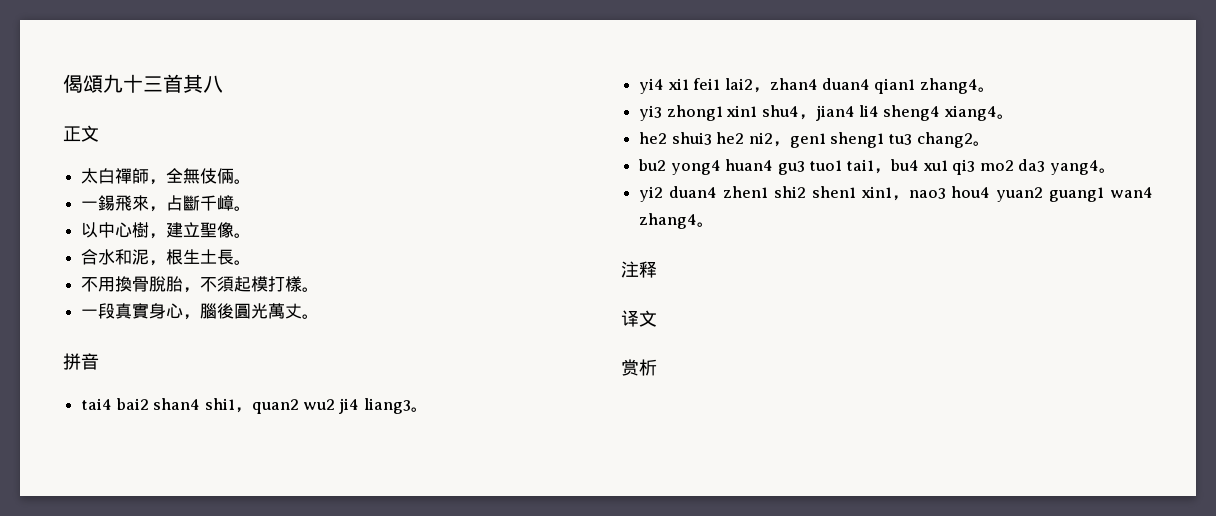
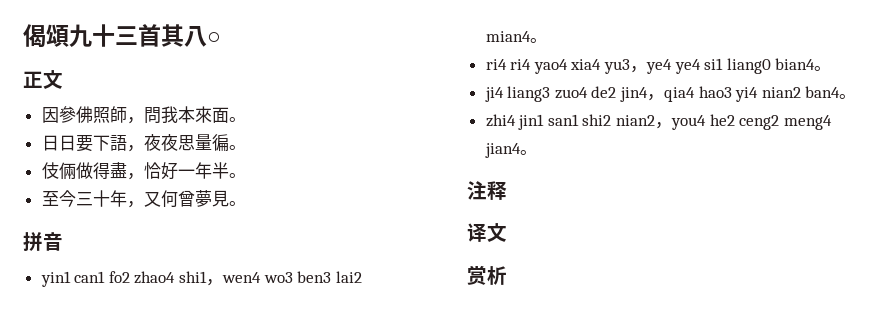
- 偈頌九十三首其八
+ 偈頌九十三首其八○
- 太白禪師，全無伎倆。
- 一錫飛來，占斷千嶂。
- 以中心樹，建立聖像。
- 合水和泥，根生土長。
- 不用換骨脫胎，不須起模打樣。
- 一段真實身心，腦後圓光萬丈。
+ 因參佛照師，問我本來面。
+ 日日要下語，夜夜思量徧。
+ 伎倆做得盡，恰好一年半。
+ 至今三十年，又何曾夢見。
  拼音
- tai4 bai2 shan4 shi1，quan2 wu2 ji4 liang3。
- yi4 xi1 fei1 lai2，zhan4 duan4 qian1 zhang4。
- yi3 zhong1 xin1 shu4，jian4 li4 sheng4 xiang4。
- he2 shui3 he2 ni2，gen1 sheng1 tu3 chang2。
- bu2 yong4 huan4 gu3 tuo1 tai1，bu4 xu1 qi3 mo2 da3 yang4。
- yi2 duan4 zhen1 shi2 shen1 xin1，nao3 hou4 yuan2 guang1 wan4 zhang4。
+ yin1 can1 fo2 zhao4 shi1，wen4 wo3 ben3 lai2 mian4。
+ ri4 ri4 yao4 xia4 yu3，ye4 ye4 si1 liang0 bian4。
+ ji4 liang3 zuo4 de2 jin4，qia4 hao3 yi4 nian2 ban4。
+ zhi4 jin1 san1 shi2 nian2，you4 he2 ceng2 meng4 jian4。

